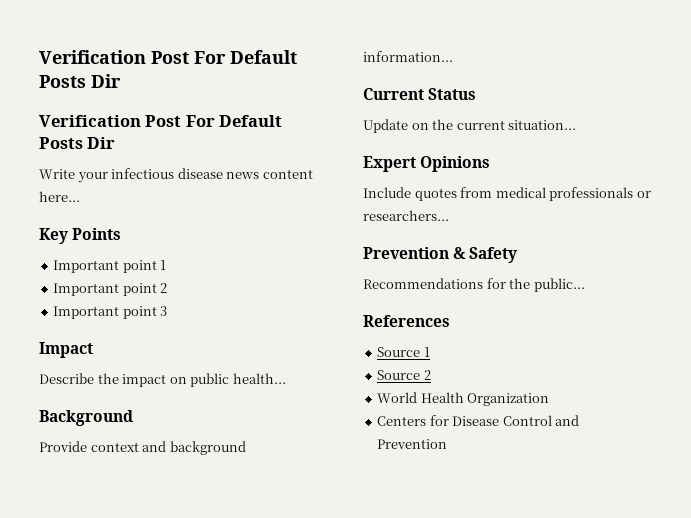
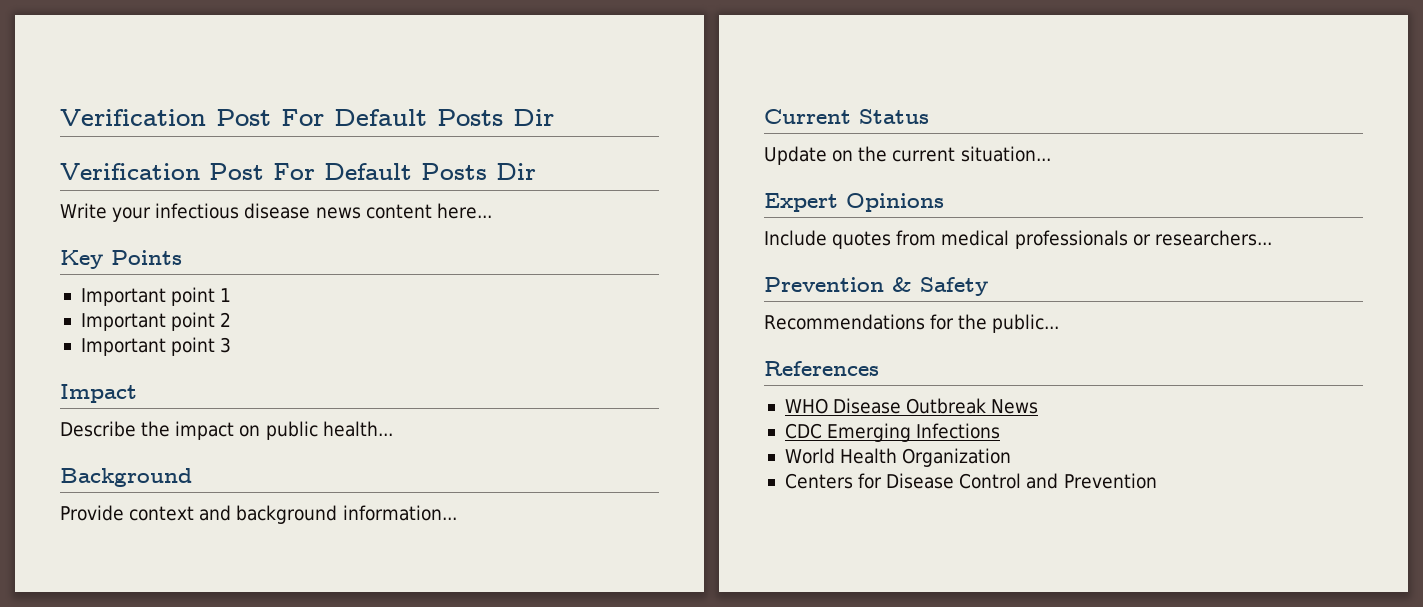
- Source 1
- Source 2
+ WHO Disease Outbreak News
+ CDC Emerging Infections

